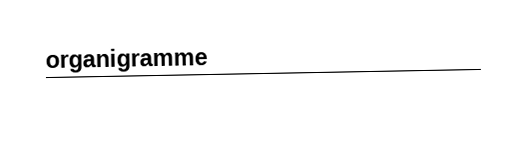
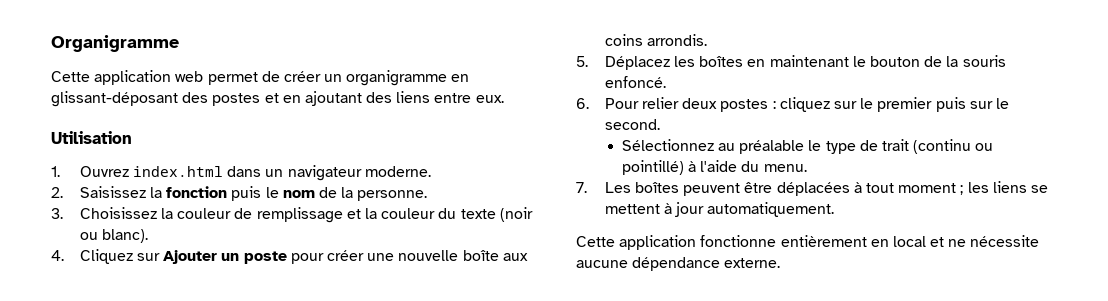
- organigramme
+ Organigramme
+ Cette application web permet de créer un organigramme en glissant-déposant des postes et en ajoutant des liens entre eux.
+ Utilisation
+ 1. Ouvrez index.html dans un navigateur moderne.
+ 2. Saisissez la fonction puis le nom de la personne.
+ 3. Choisissez la couleur de remplissage et la couleur du texte (noir ou blanc).
+ 4. Cliquez sur Ajouter un poste pour créer une nouvelle boîte aux coins arrondis.
+ 5. Déplacez les boîtes en maintenant le bouton de la souris enfoncé.
+ 6. Pour relier deux postes : cliquez sur le premier puis sur le second.
+ Sélectionnez au préalable le type de trait (continu ou pointillé) à l'aide du menu.
+ 7. Les boîtes peuvent être déplacées à tout moment ; les liens se mettent à jour automatiquement.
+ Cette application fonctionne entièrement en local et ne nécessite aucune dépendance externe.

